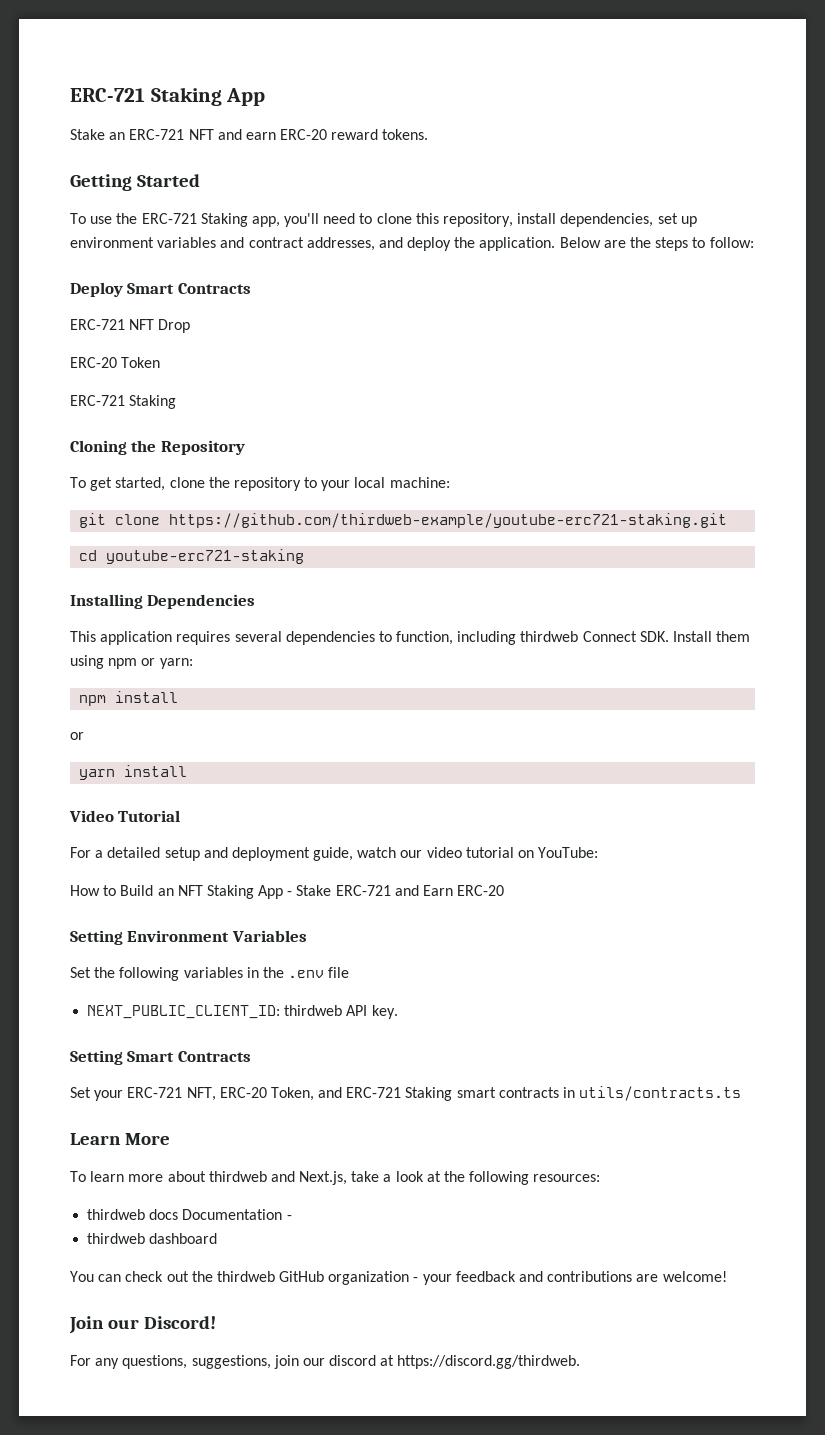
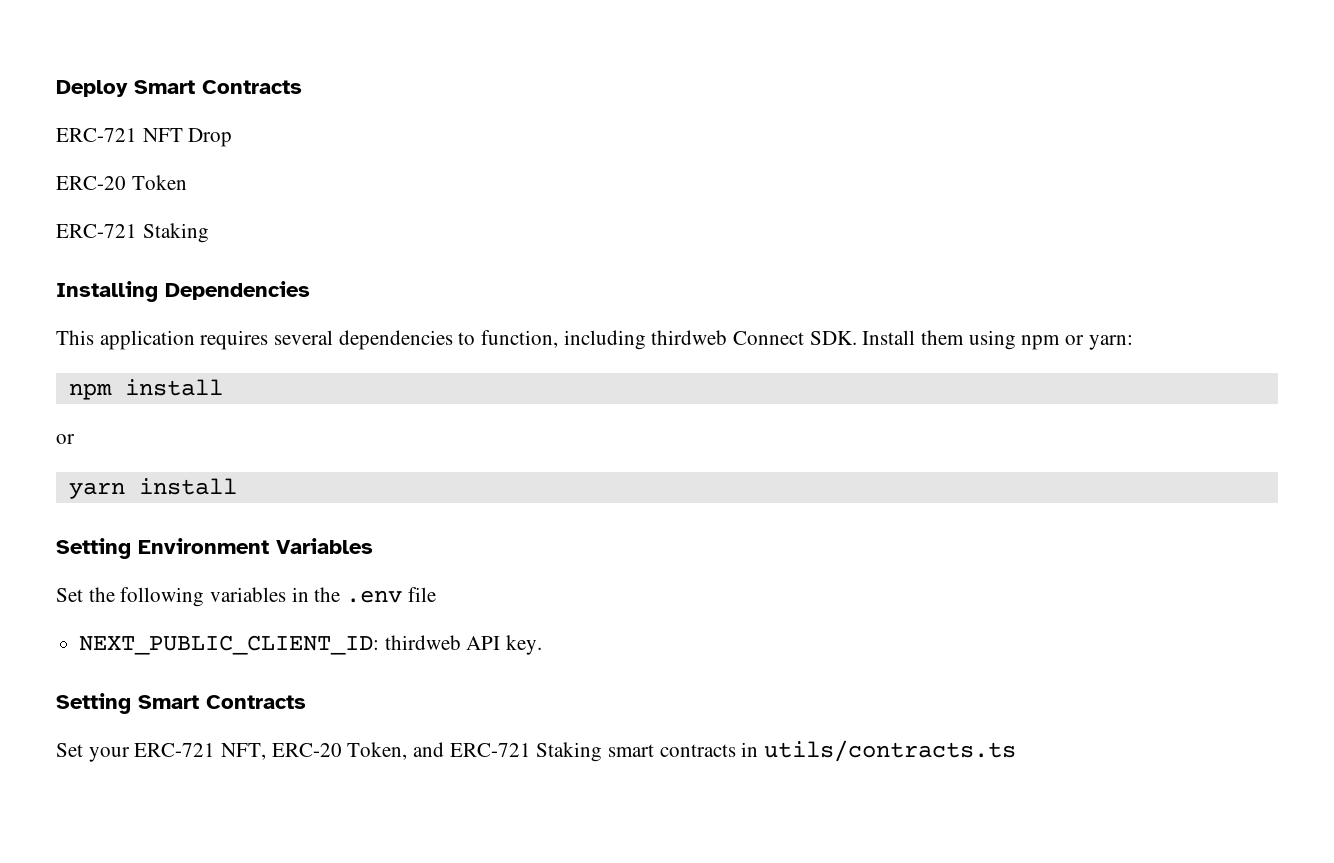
- ERC-721 Staking App
- Stake an ERC-721 NFT and earn ERC-20 reward tokens.
- Getting Started
- To use the ERC-721 Staking app, you'll need to clone this repository, install dependencies, set up environment variables and contract addresses, and deploy the application. Below are the steps to follow:
- Cloning the Repository
- To get started, clone the repository to your local machine:
- git clone https://github.com/thirdweb-example/youtube-erc721-staking.git
- cd youtube-erc721-staking
- Video Tutorial
- For a detailed setup and deployment guide, watch our video tutorial on YouTube:
- How to Build an NFT Staking App - Stake ERC-721 and Earn ERC-20
- Learn More
- To learn more about thirdweb and Next.js, take a look at the following resources:
- thirdweb docs Documentation -
- thirdweb dashboard
- You can check out the thirdweb GitHub organization - your feedback and contributions are welcome!
- Join our Discord!
- For any questions, suggestions, join our discord at https://discord.gg/thirdweb.

